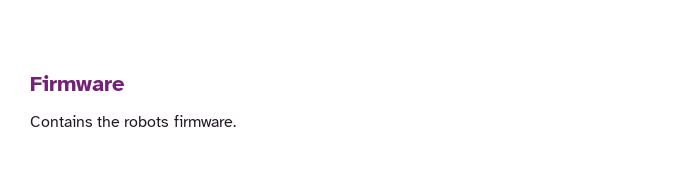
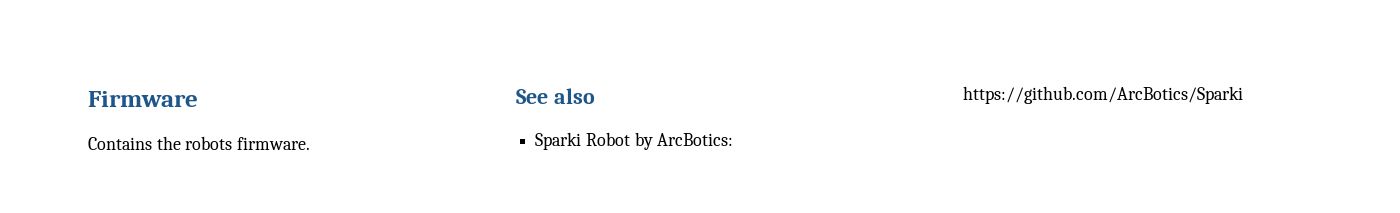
+ See also
+ Sparki Robot by ArcBotics: https://github.com/ArcBotics/Sparki

